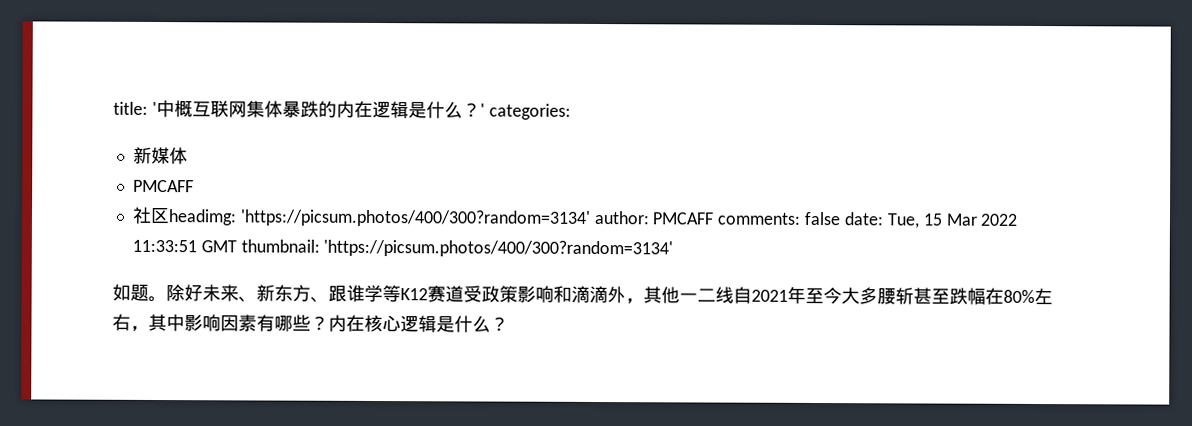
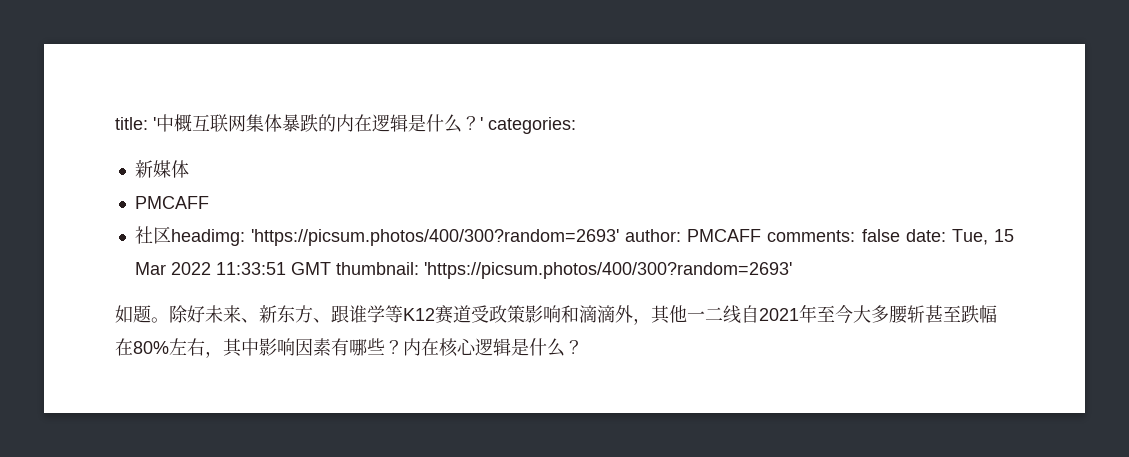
- 社区headimg: 'https://picsum.photos/400/300?random=3134' author: PMCAFF comments: false date: Tue, 15 Mar 2022 11:33:51 GMT thumbnail: 'https://picsum.photos/400/300?random=3134'
+ 社区headimg: 'https://picsum.photos/400/300?random=2693' author: PMCAFF comments: false date: Tue, 15 Mar 2022 11:33:51 GMT thumbnail: 'https://picsum.photos/400/300?random=2693'

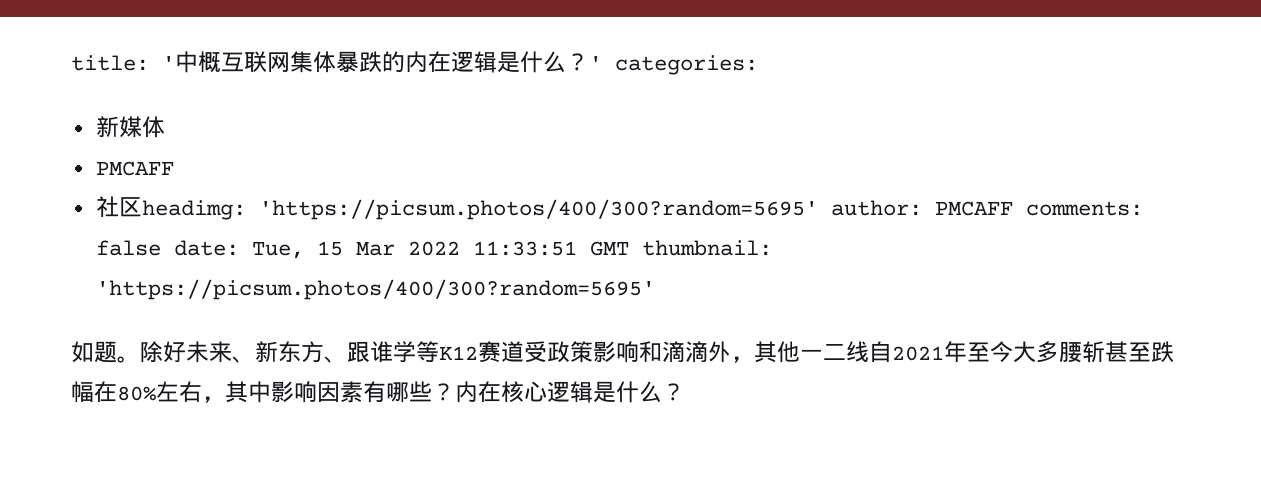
- 社区headimg: 'https://picsum.photos/400/300?random=2693' author: PMCAFF comments: false date: Tue, 15 Mar 2022 11:33:51 GMT thumbnail: 'https://picsum.photos/400/300?random=2693'
+ 社区headimg: 'https://picsum.photos/400/300?random=5695' author: PMCAFF comments: false date: Tue, 15 Mar 2022 11:33:51 GMT thumbnail: 'https://picsum.photos/400/300?random=5695'

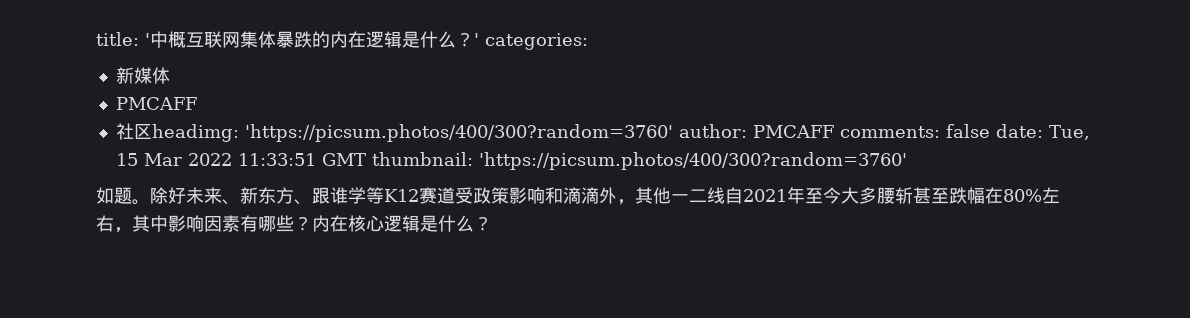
- 社区headimg: 'https://picsum.photos/400/300?random=5695' author: PMCAFF comments: false date: Tue, 15 Mar 2022 11:33:51 GMT thumbnail: 'https://picsum.photos/400/300?random=5695'
+ 社区headimg: 'https://picsum.photos/400/300?random=3760' author: PMCAFF comments: false date: Tue, 15 Mar 2022 11:33:51 GMT thumbnail: 'https://picsum.photos/400/300?random=3760'

